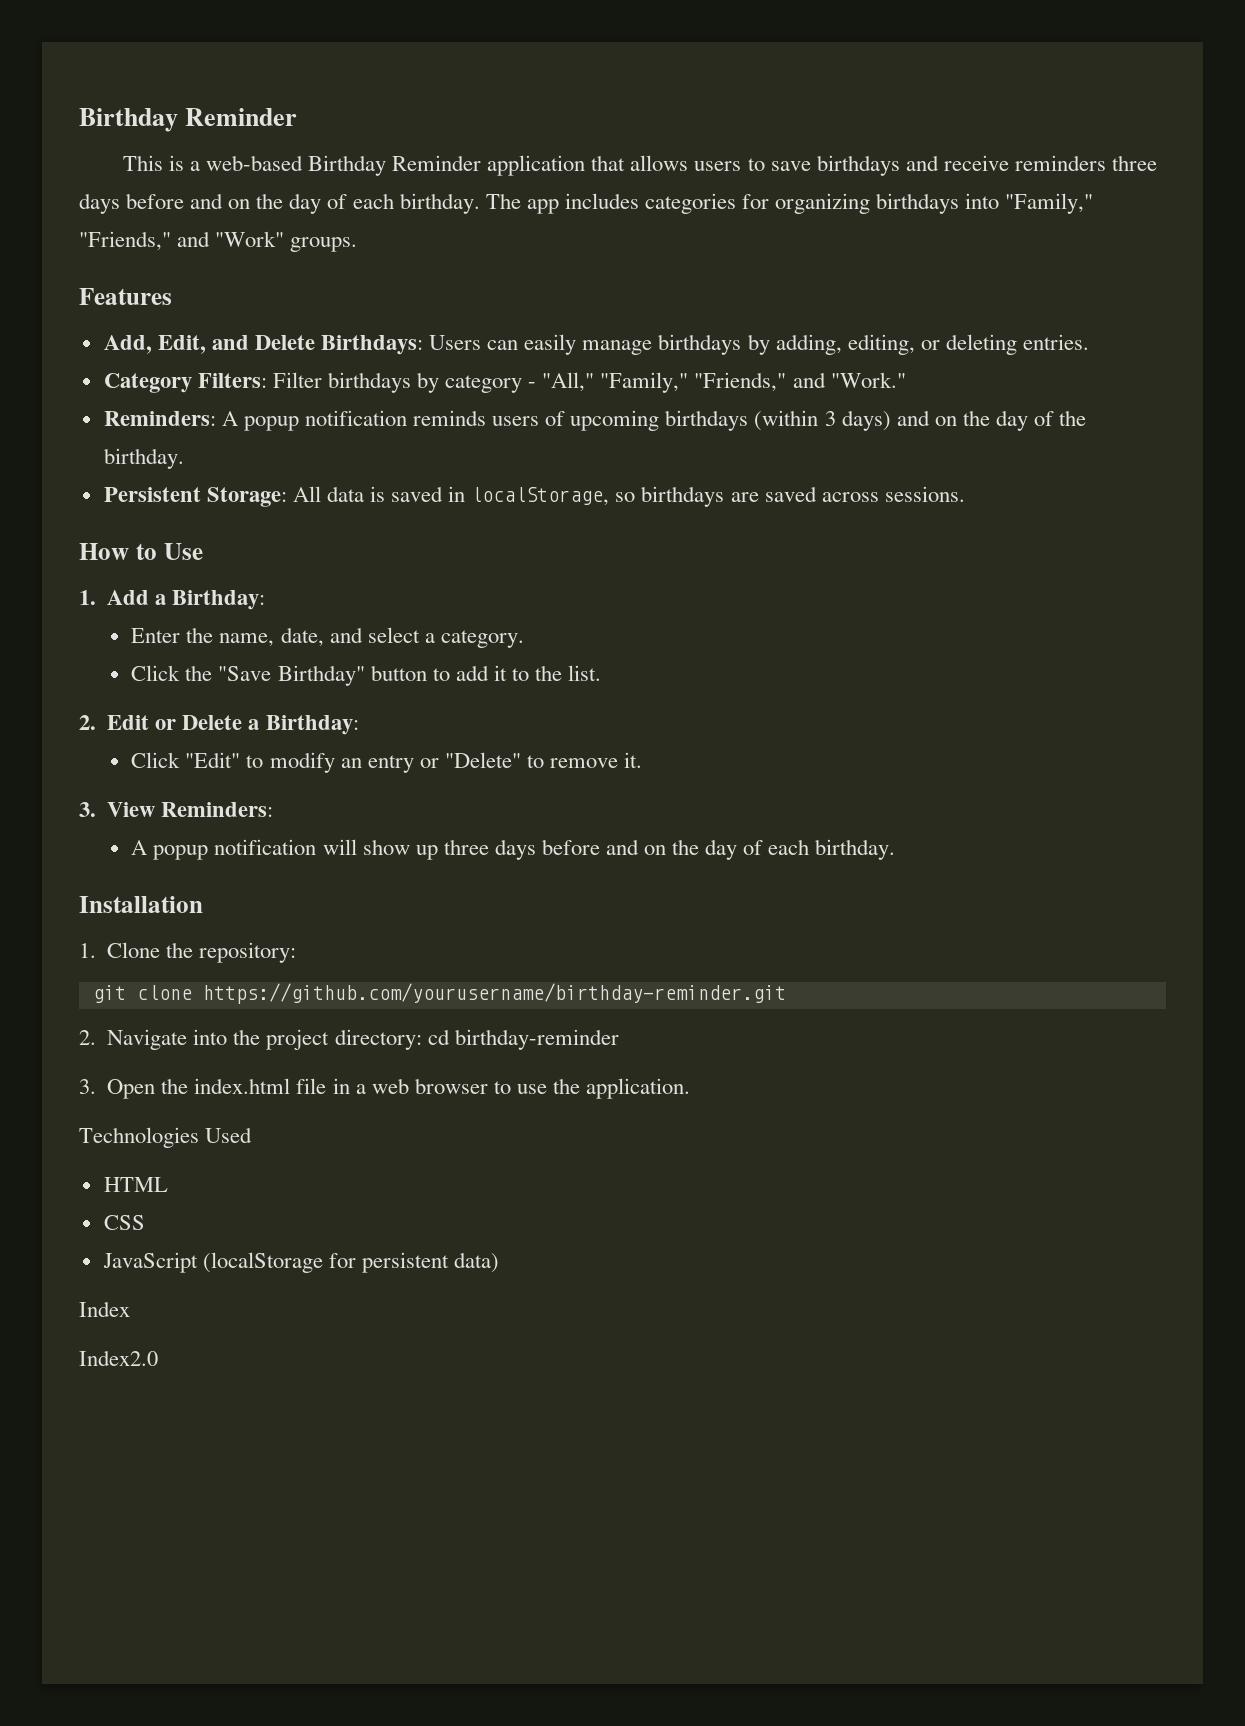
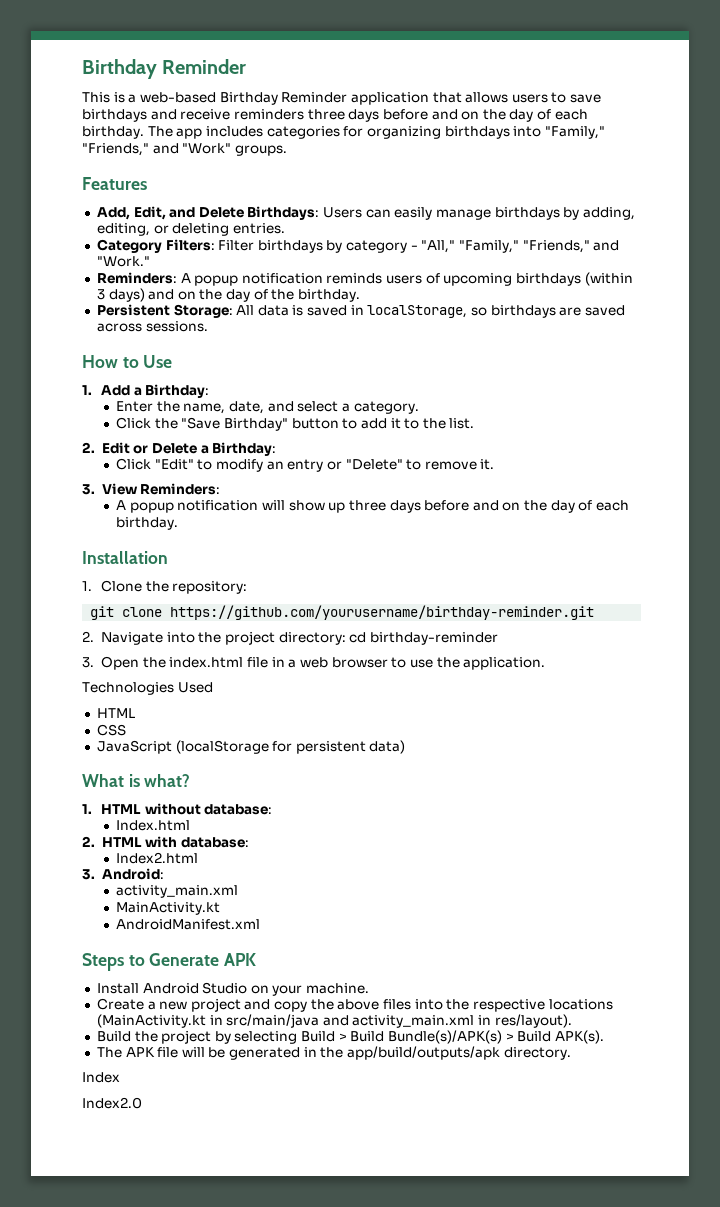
+ What is what?
+ 1. HTML without database:
+ Index.html
+ 2. HTML with database:
+ Index2.html
+ 3. Android:
+ activity_main.xml
+ MainActivity.kt
+ AndroidManifest.xml
+ Steps to Generate APK
+ Install Android Studio on your machine.
+ Create a new project and copy the above files into the respective locations (MainActivity.kt in src/main/java and activity_main.xml in res/layout).
+ Build the project by selecting Build > Build Bundle(s)/APK(s) > Build APK(s).
+ The APK file will be generated in the app/build/outputs/apk directory.

